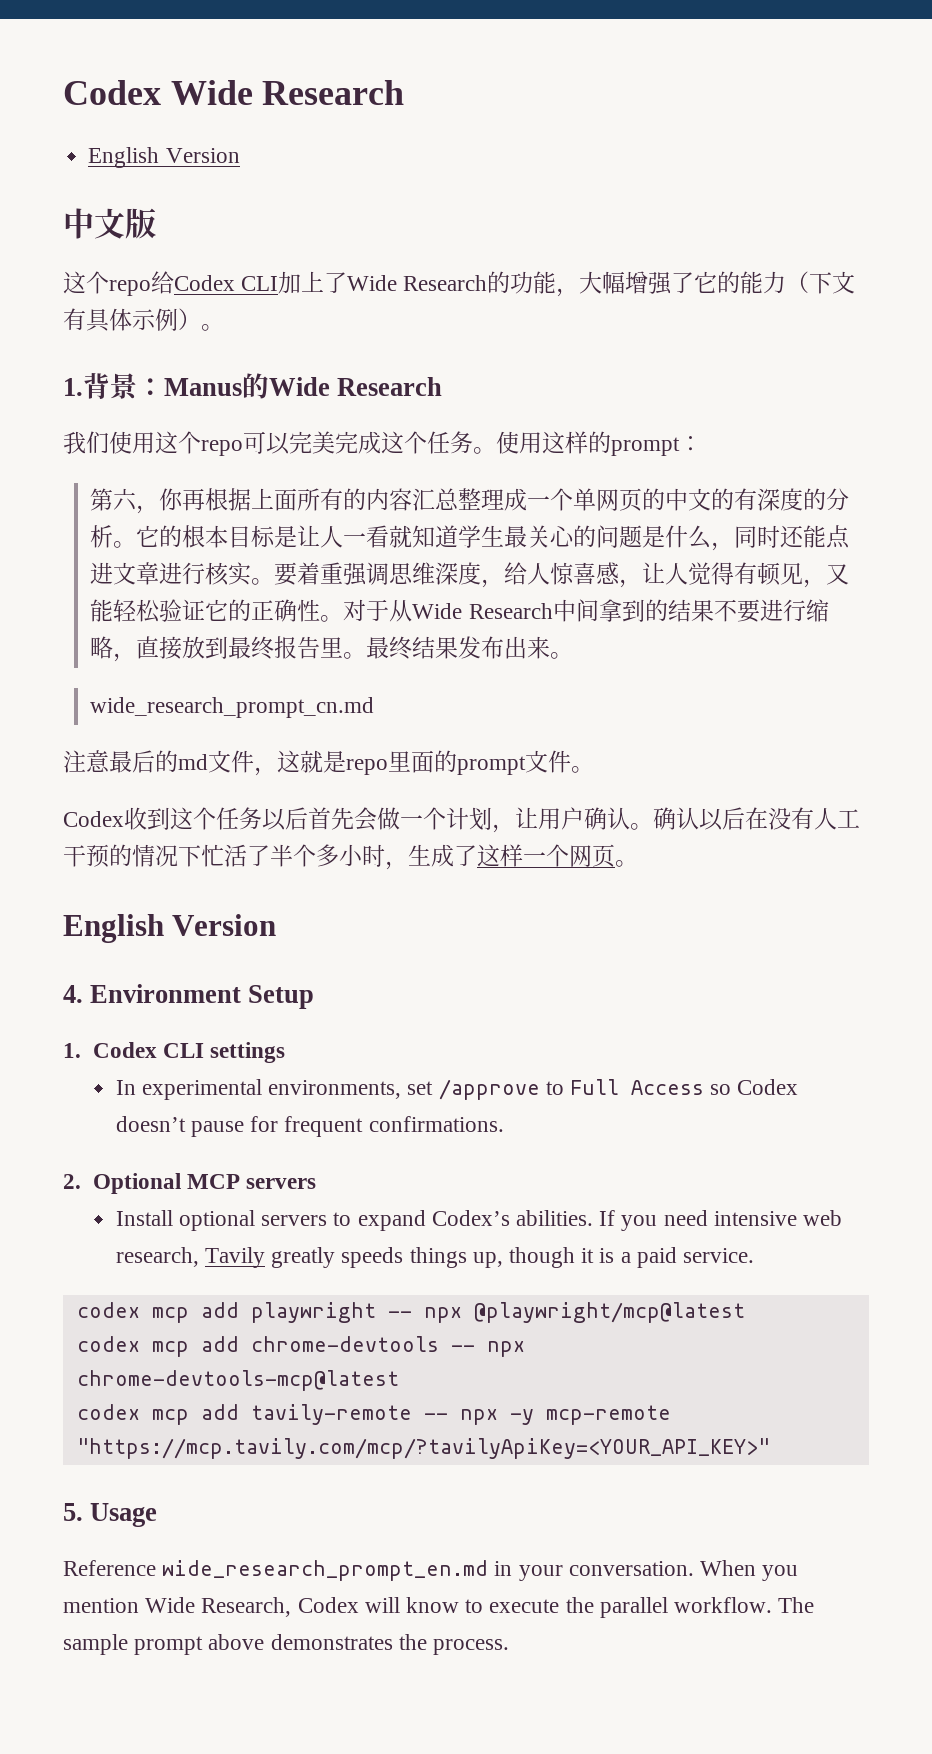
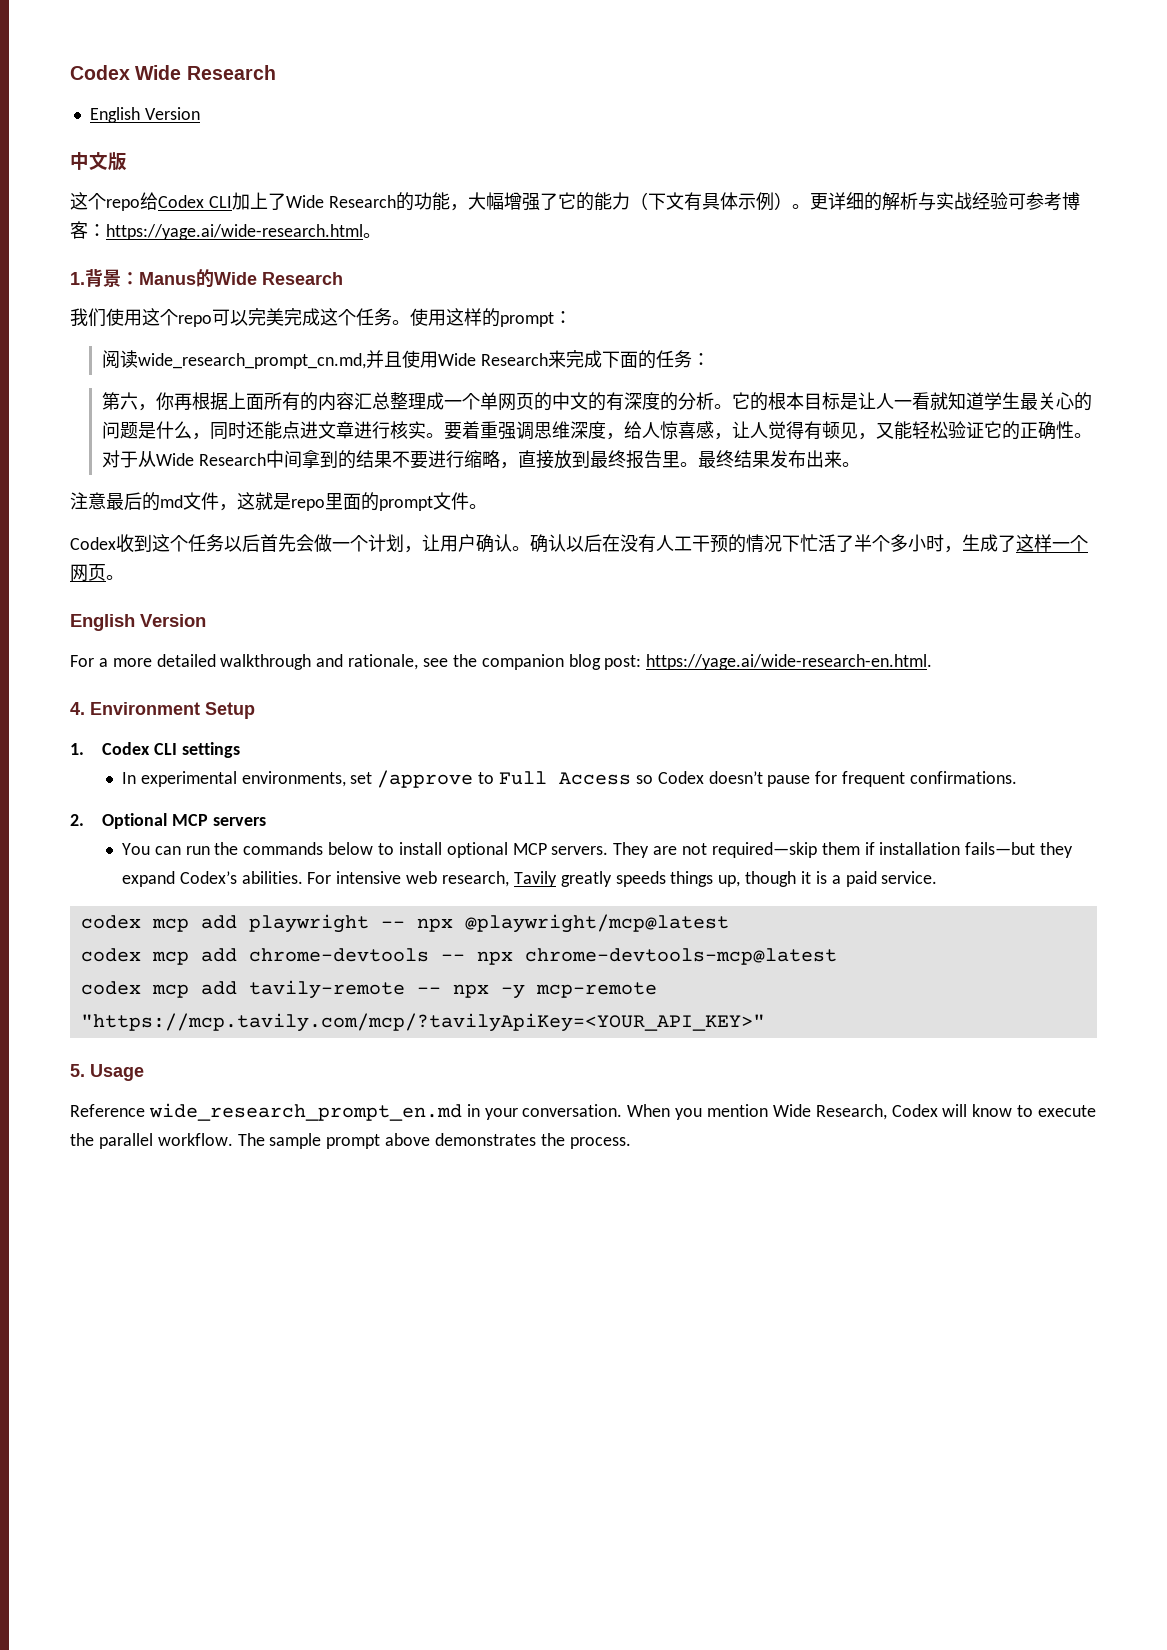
+ 更详细的解析与实战经验可参考博客：https://yage.ai/wide-research.html。
+ 阅读wide_research_prompt_cn.md,并且使用Wide Research来完成下面的任务：
- wide_research_prompt_cn.md
+ For a more detailed walkthrough and rationale, see the companion blog post: https://yage.ai/wide-research-en.html.
- Install optional servers to expand Codex’s abilities. If you need intensive web research, Tavily greatly speeds things up, though it is a paid service.
+ You can run the commands below to install optional MCP servers. They are not required—skip them if installation fails—but they expand Codex’s abilities. For intensive web research, Tavily greatly speeds things up, though it is a paid service.

